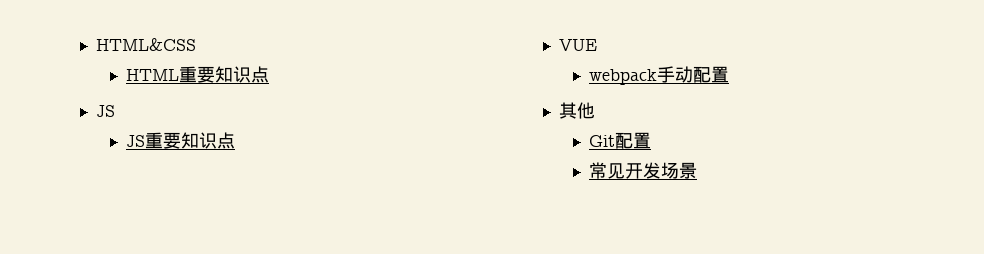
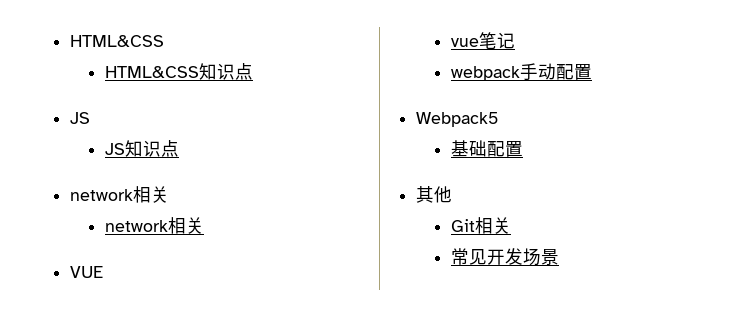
- HTML重要知识点
+ HTML&CSS知识点
- JS重要知识点
+ JS知识点
+ network相关
+ network相关
+ vue笔记
+ Webpack5
+ 基础配置
- Git配置
+ Git相关

